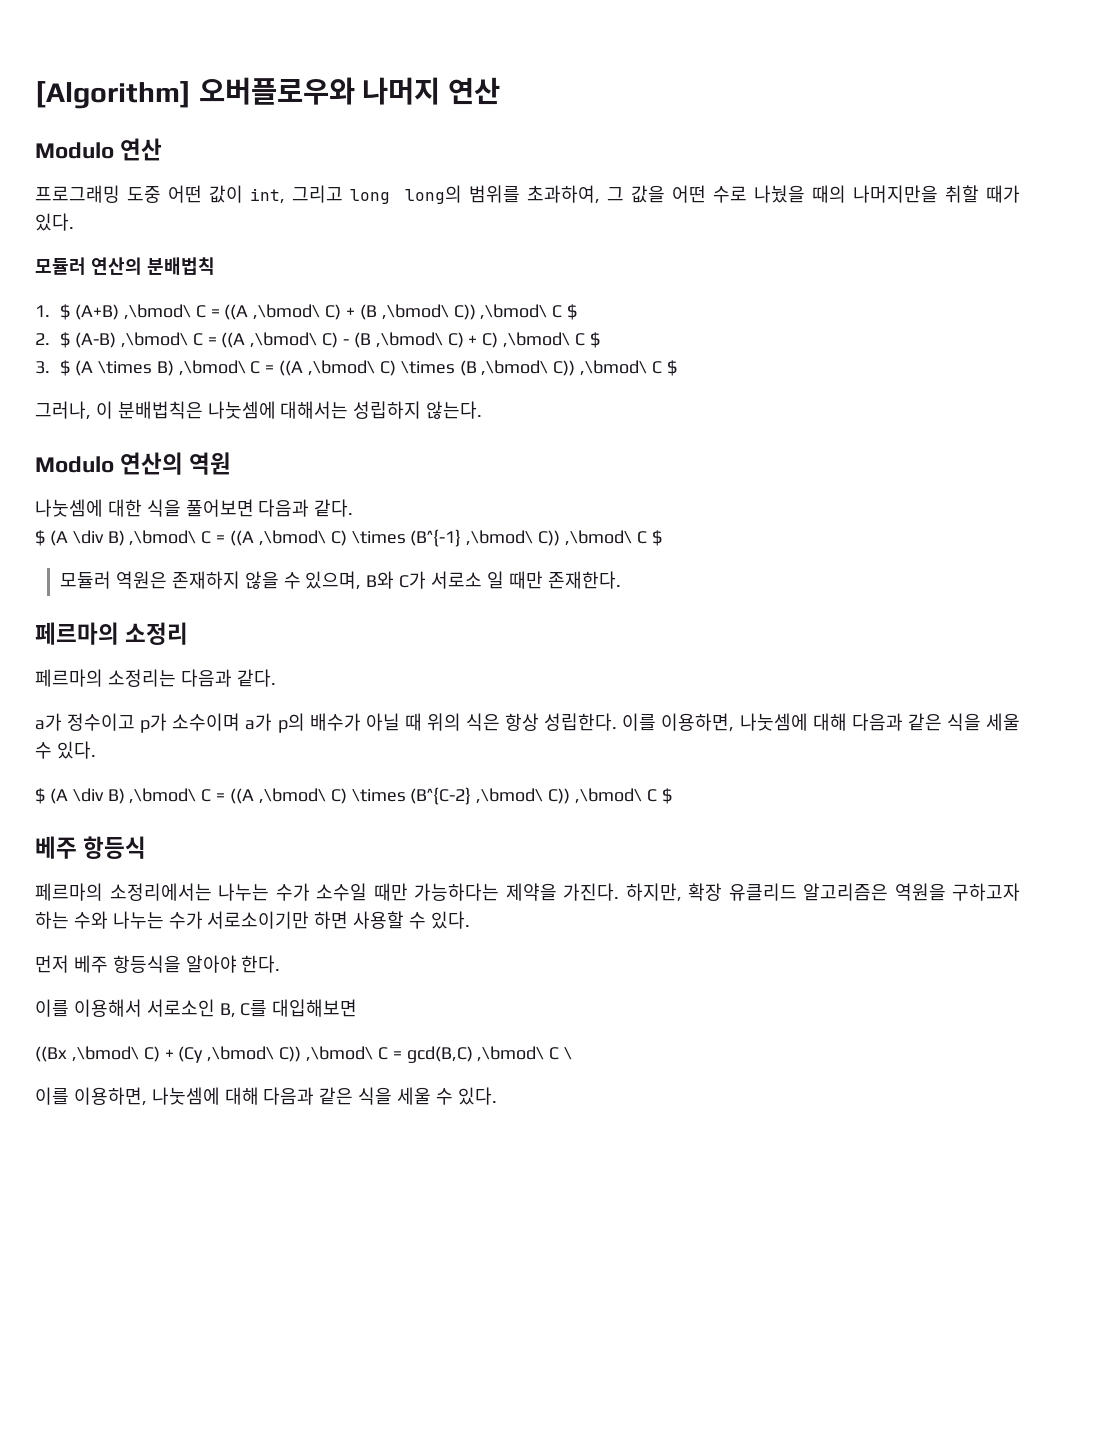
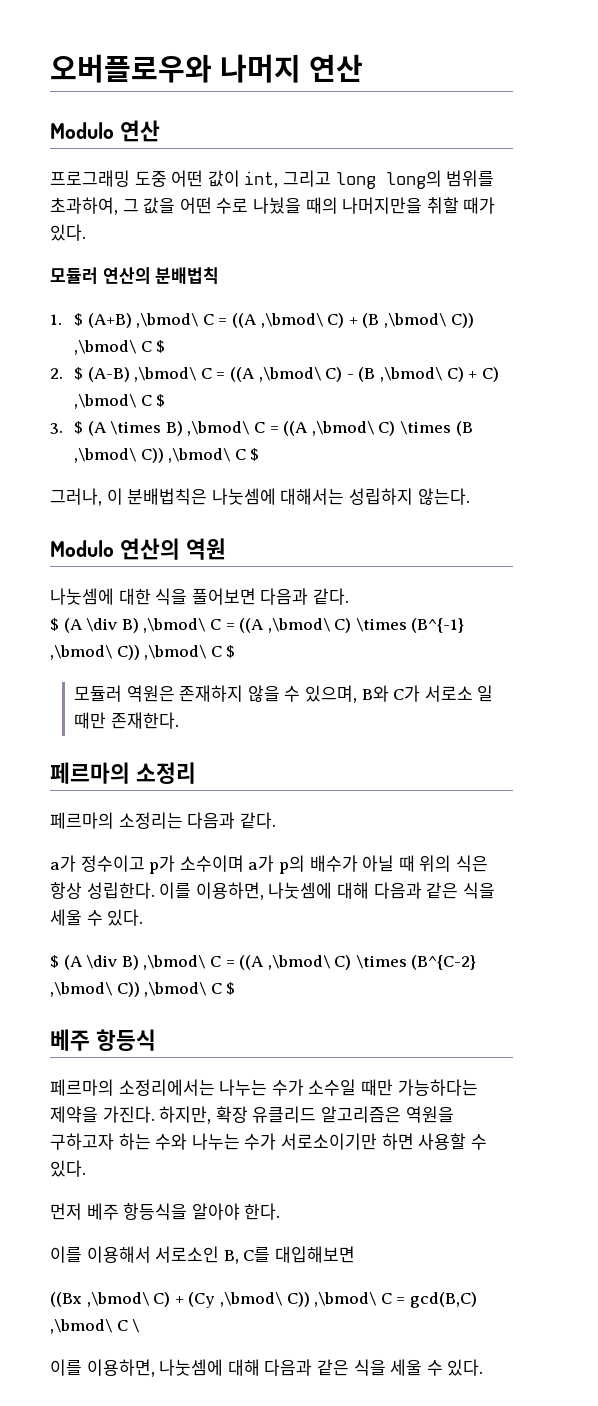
- [Algorithm] 오버플로우와 나머지 연산
+ 오버플로우와 나머지 연산

